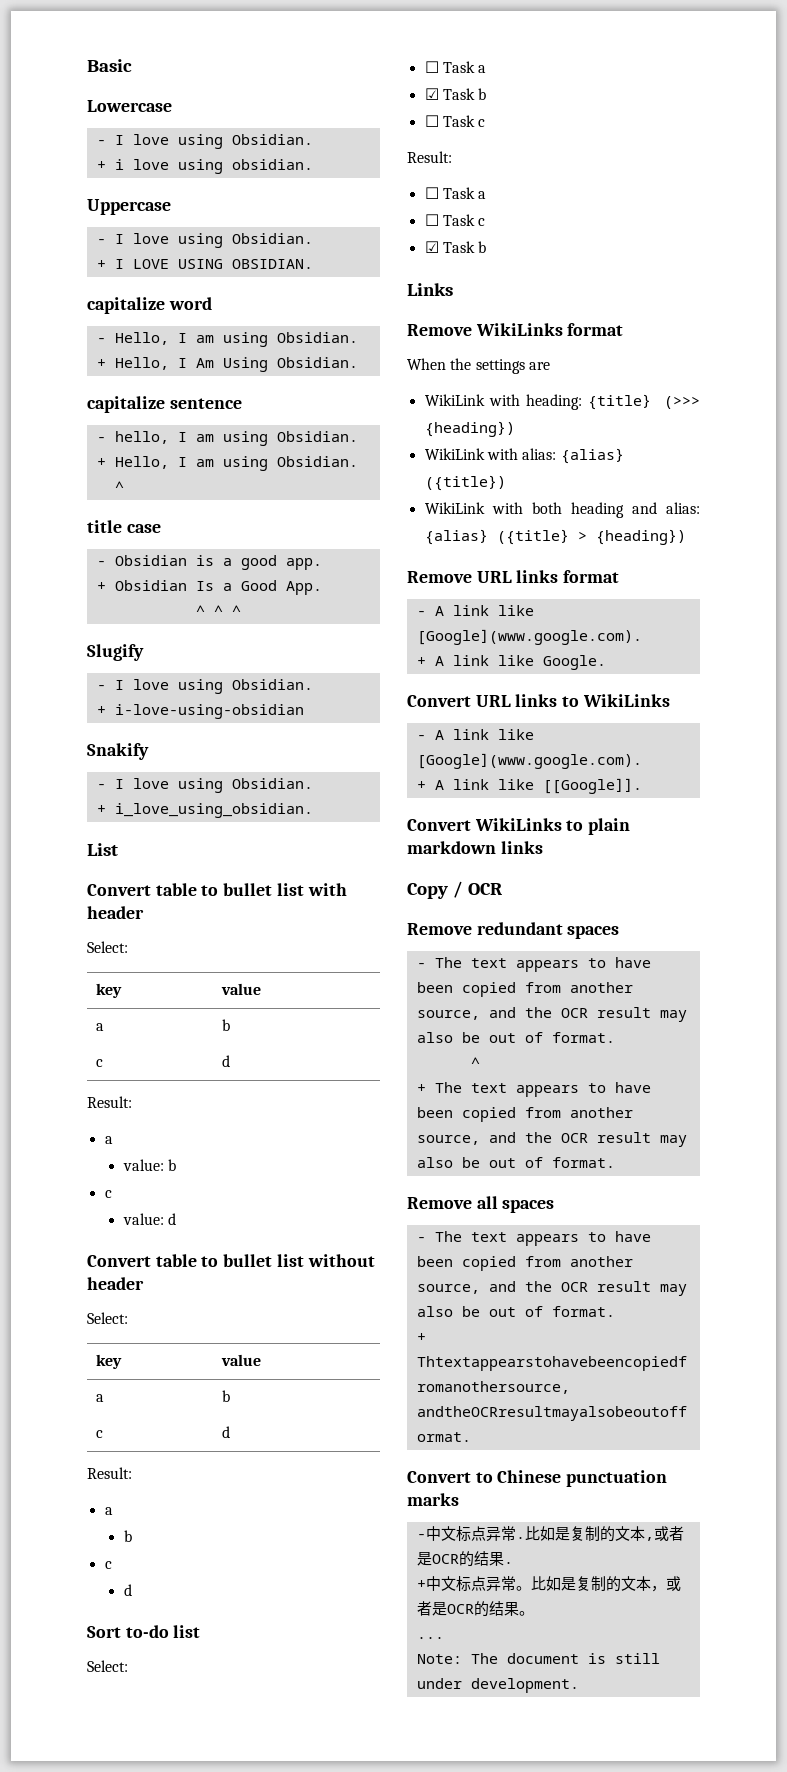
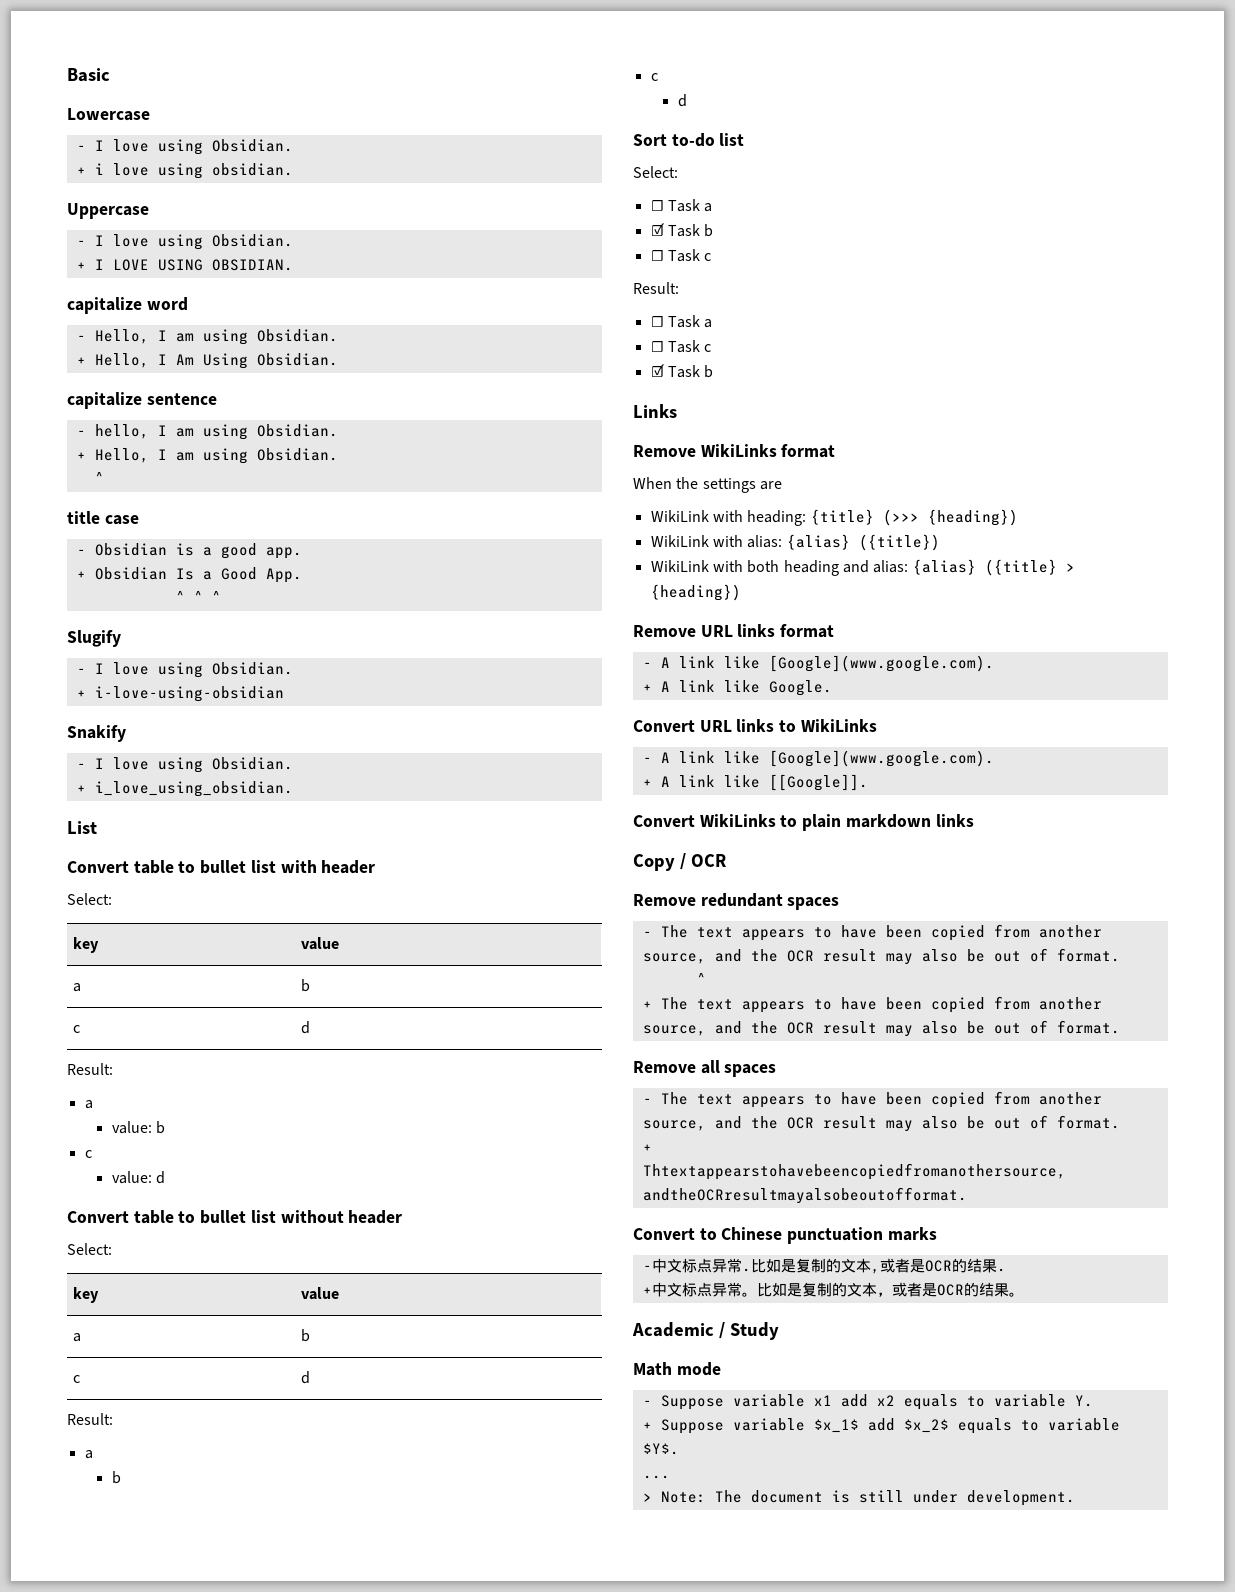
+ Academic / Study
+ Math mode
+ - Suppose variable x1 add x2 equals to variable Y.
+ + Suppose variable $x_1$ add $x_2$ equals to variable $Y$.
- Note: The document is still under development.
+ > Note: The document is still under development.

